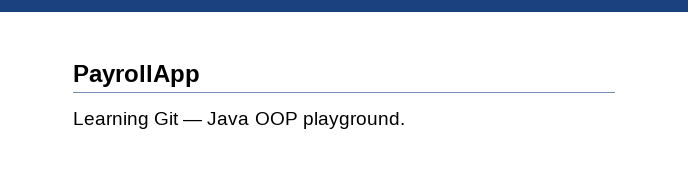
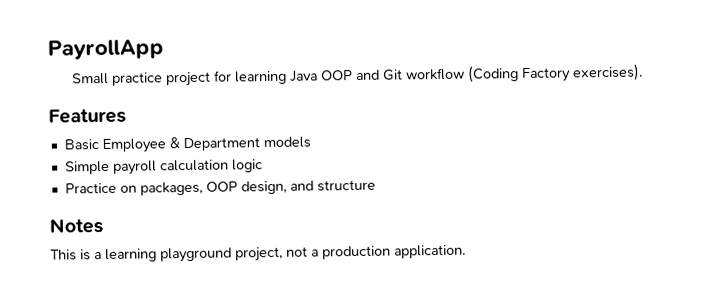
- Learning Git — Java OOP playground.
+ Small practice project for learning Java OOP and Git workflow (Coding Factory exercises).
+ Features
+ Basic Employee & Department models
+ Simple payroll calculation logic
+ Practice on packages, OOP design, and structure
+ Notes
+ This is a learning playground project, not a production application.

